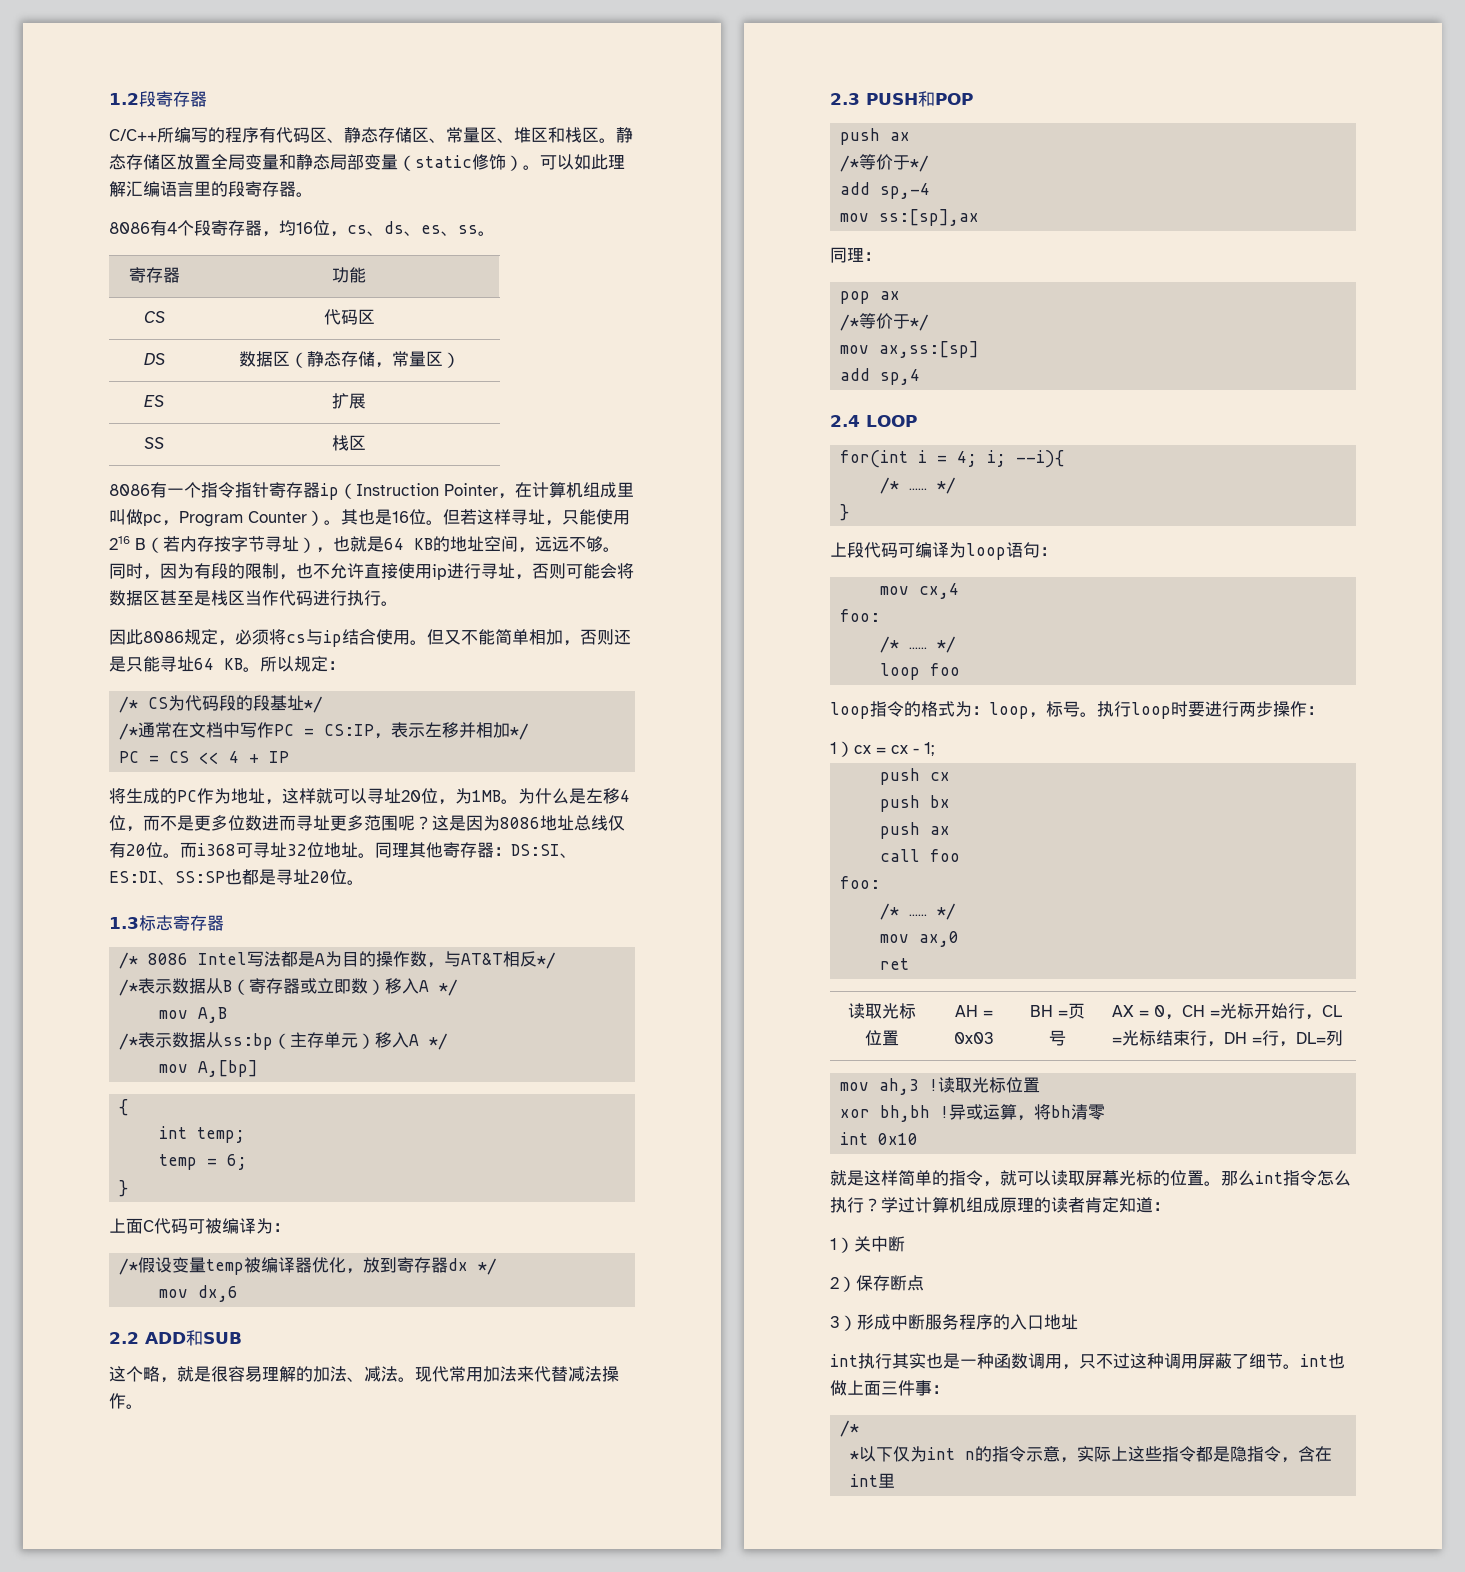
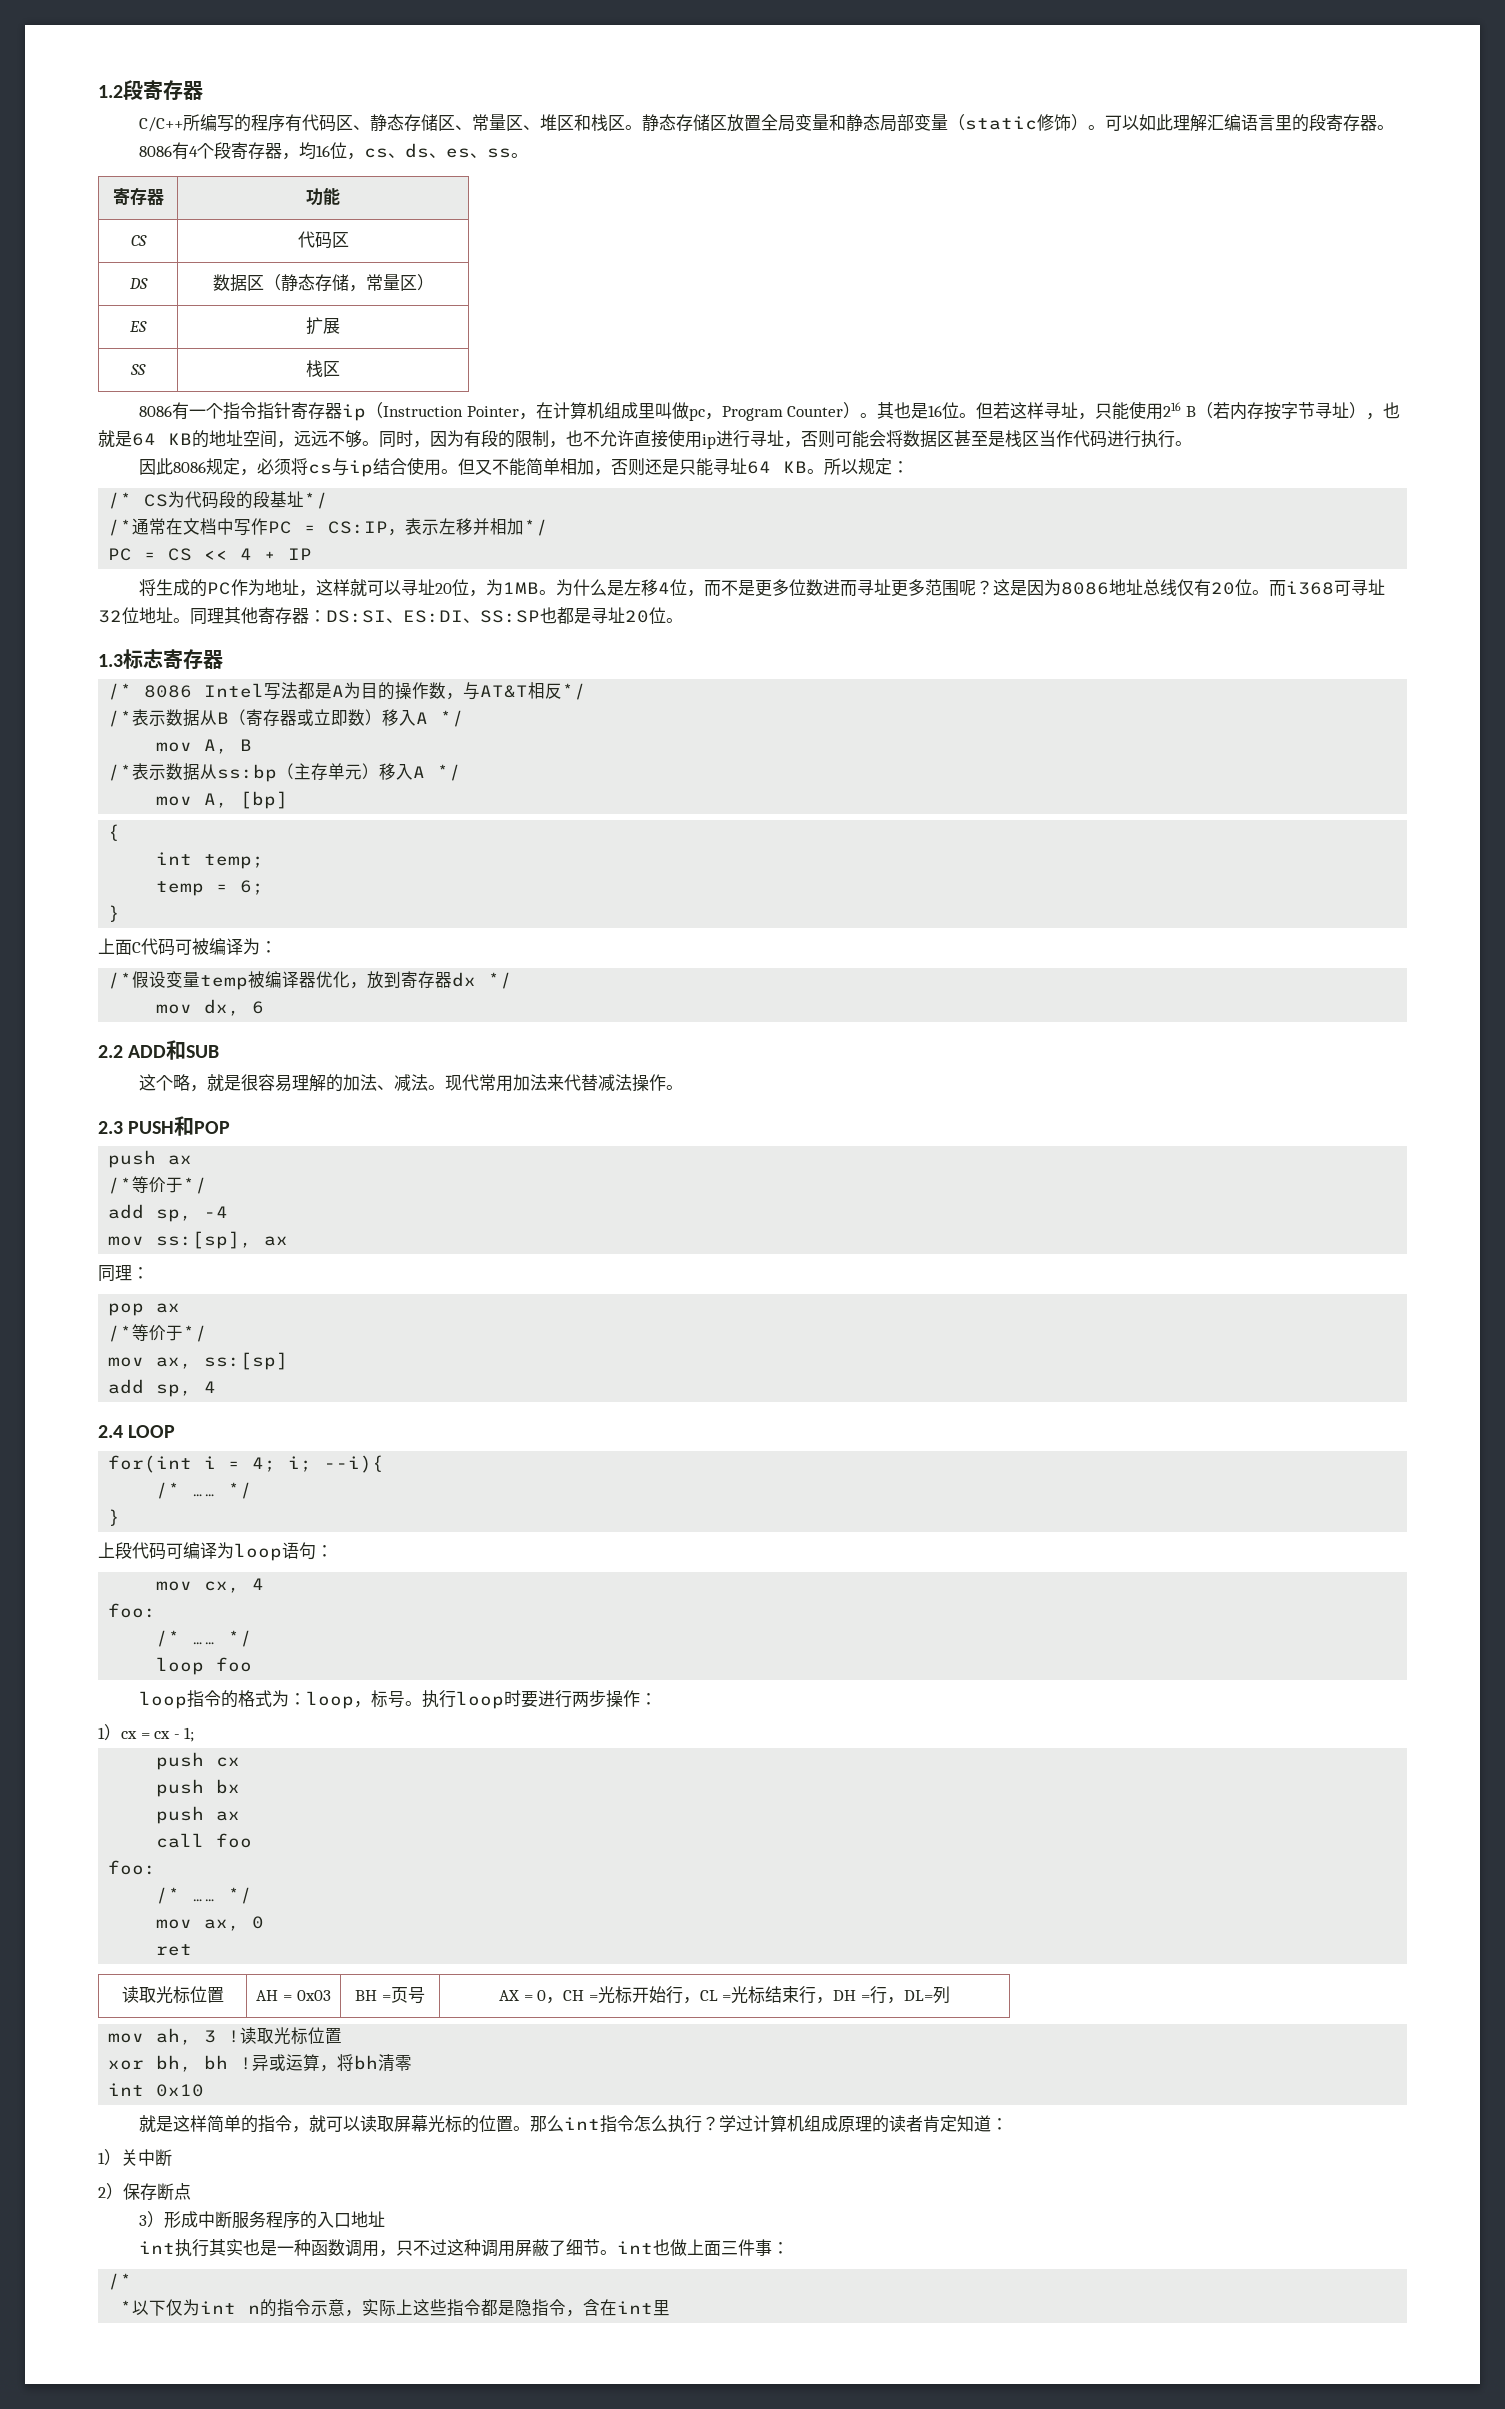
- mov A,B
+ mov A, B
- mov A,[bp]
+ mov A, [bp]
- mov dx,6
+ mov dx, 6
- add sp,-4
- mov ss:[sp],ax
+ add sp, -4
+ mov ss:[sp], ax
- mov ax,ss:[sp]
- add sp,4
+ mov ax, ss:[sp]
+ add sp, 4
- mov cx,4
+ mov cx, 4
- mov ax,0
+ mov ax, 0
- mov ah,3 !
+ mov ah, 3 !
- xor bh,bh !
+ xor bh, bh !

